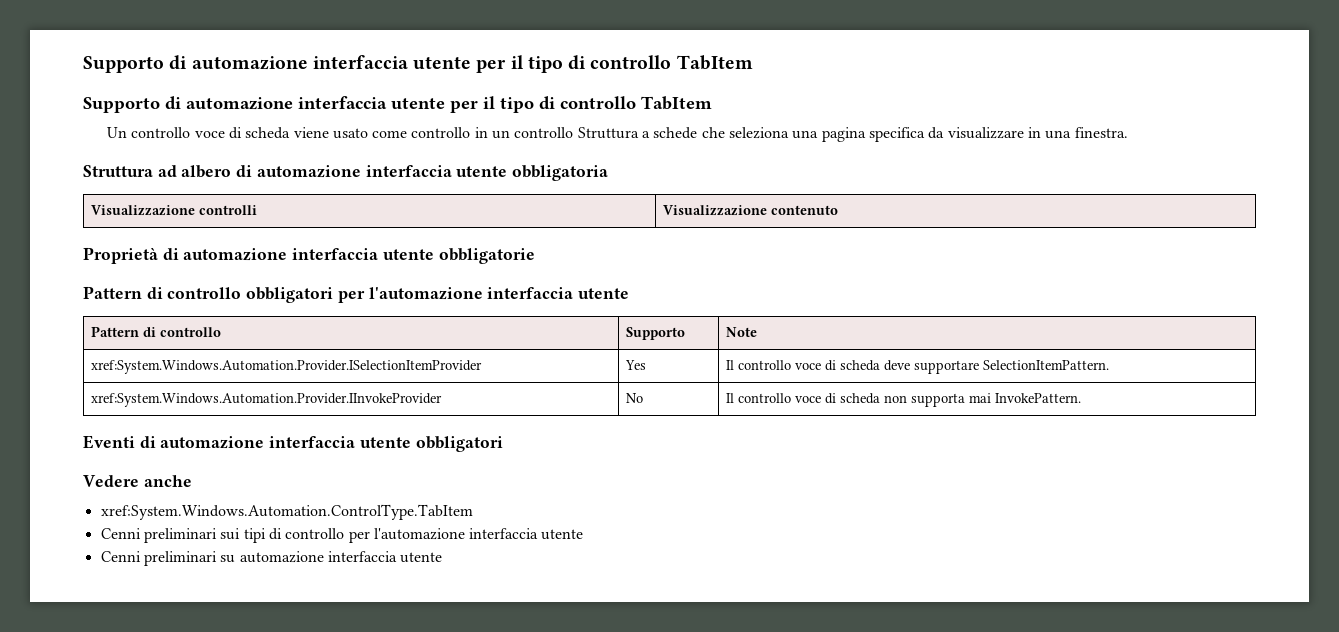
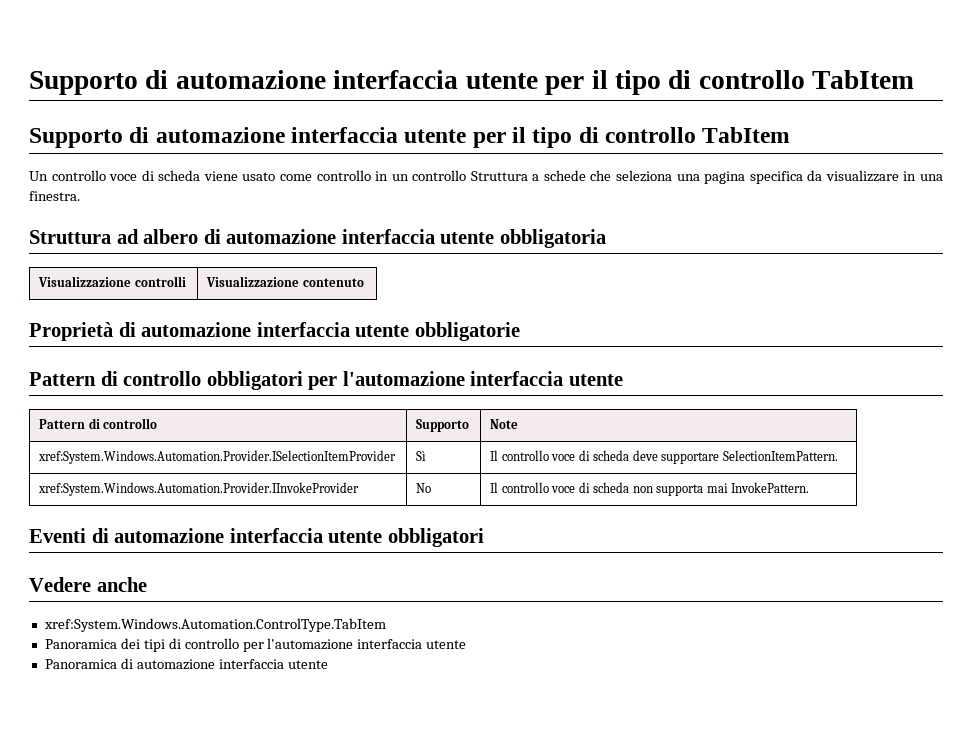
- xref:System.Windows.Automation.Provider.ISelectionItemProvider | Yes | Il controllo voce di scheda deve supportare SelectionItemPattern.
+ xref:System.Windows.Automation.Provider.ISelectionItemProvider | Sì | Il controllo voce di scheda deve supportare SelectionItemPattern.
- Cenni preliminari sui tipi di controllo per l'automazione interfaccia utente
+ Panoramica dei tipi di controllo per l'automazione interfaccia utente
- Cenni preliminari su automazione interfaccia utente
+ Panoramica di automazione interfaccia utente

